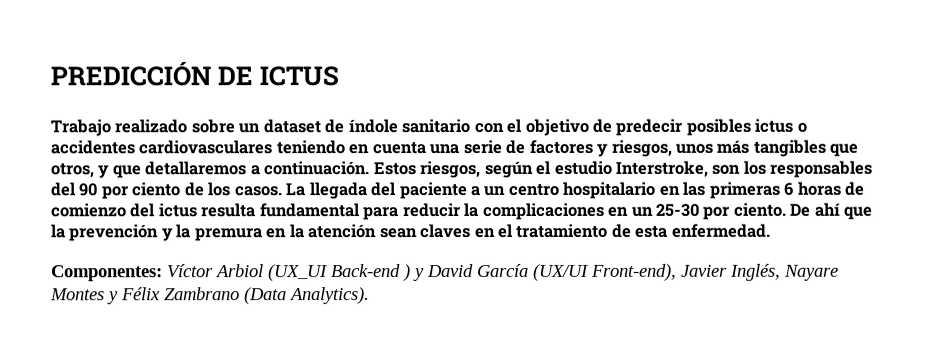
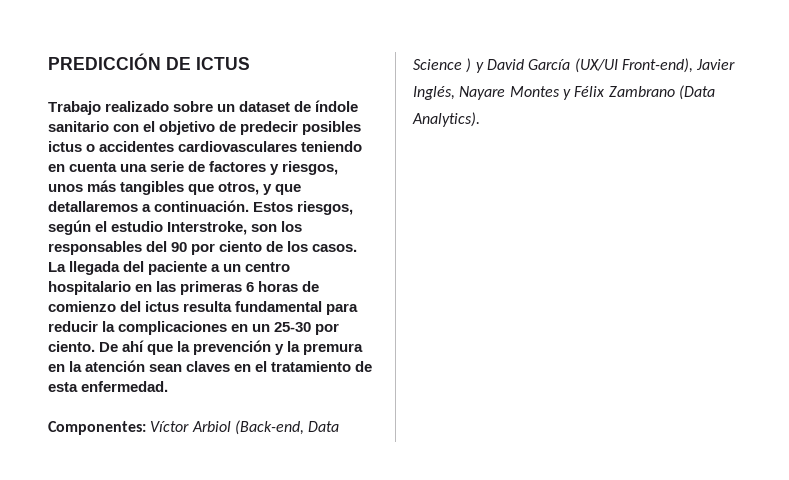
- Componentes: Víctor Arbiol (UX_UI Back-end ) y David García (UX/UI Front-end), Javier Inglés, Nayare Montes y Félix Zambrano (Data Analytics).
+ Componentes: Víctor Arbiol (Back-end, Data Science ) y David García (UX/UI Front-end), Javier Inglés, Nayare Montes y Félix Zambrano (Data Analytics).

